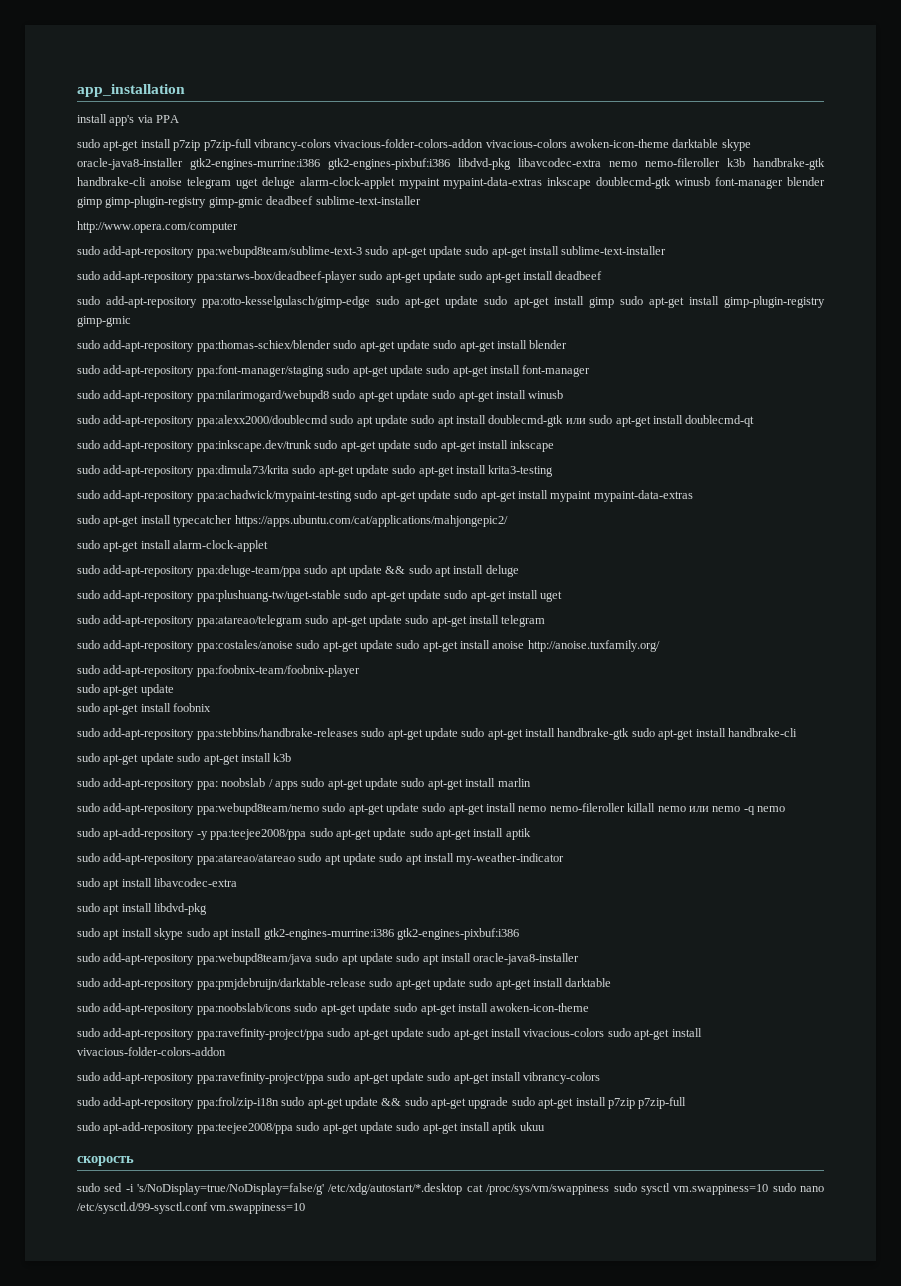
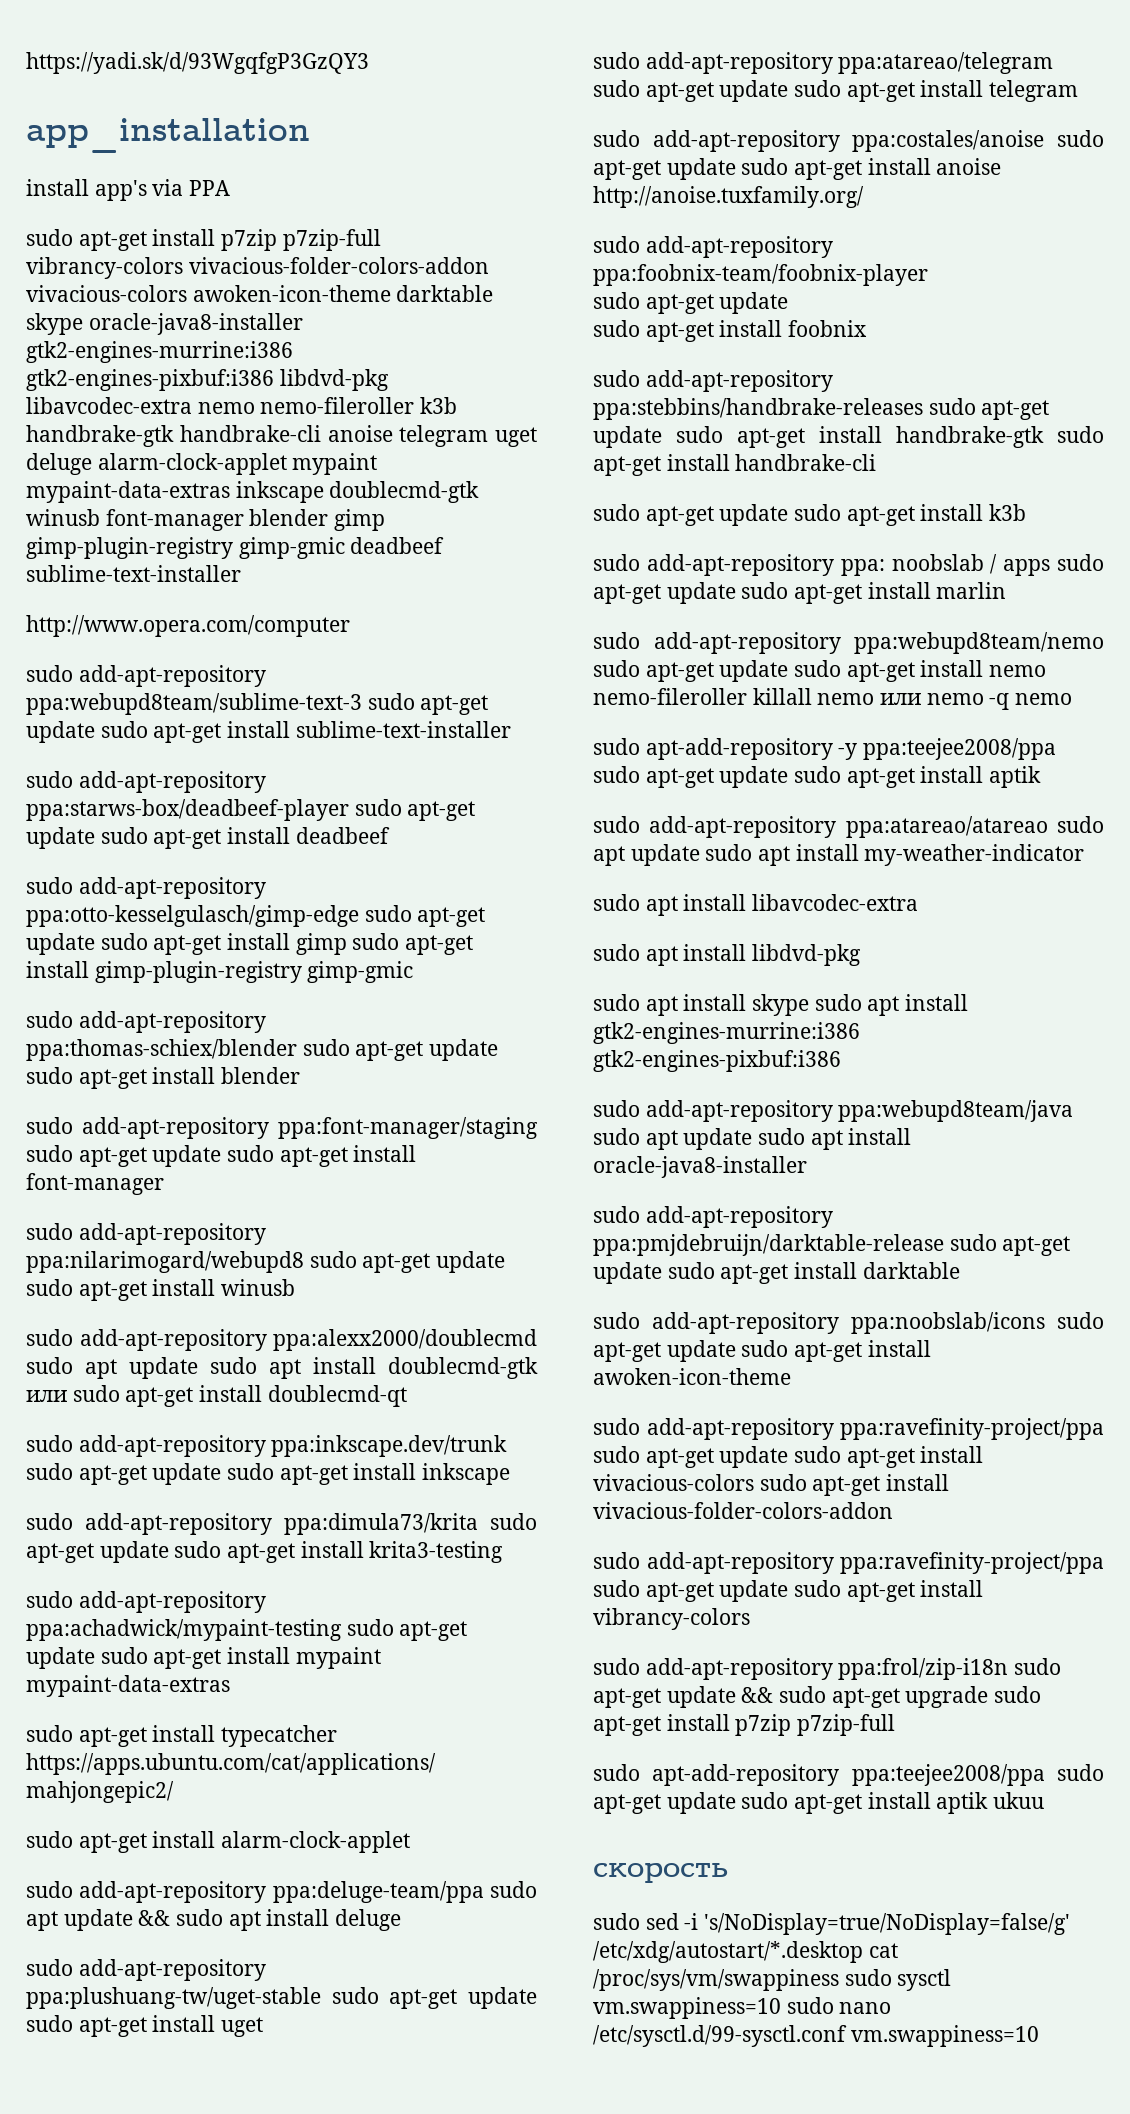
+ https://yadi.sk/d/93WgqfgP3GzQY3

